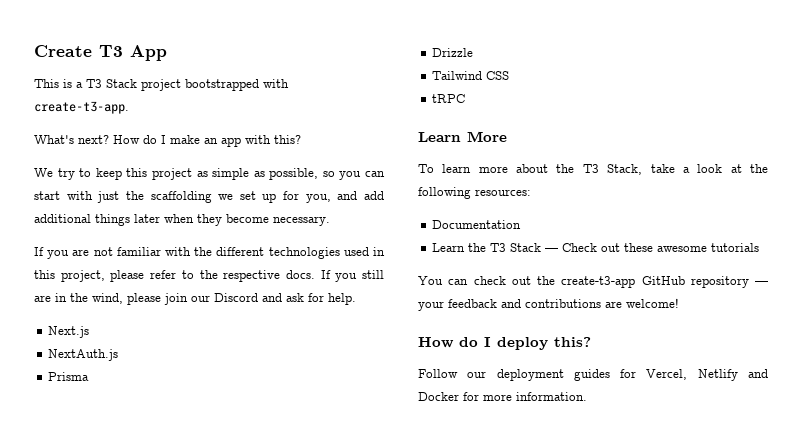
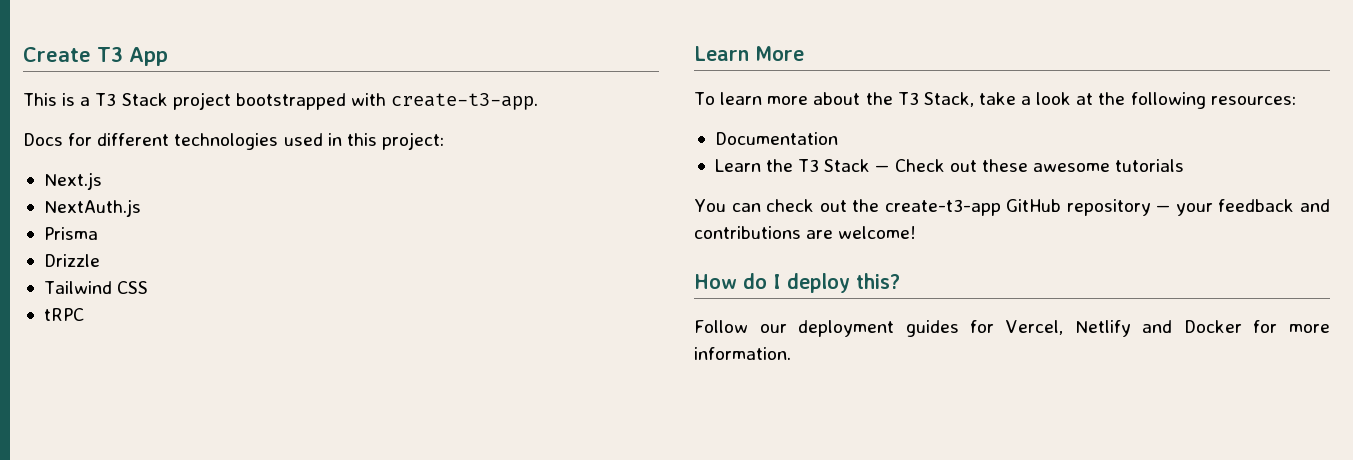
- What's next? How do I make an app with this?
- We try to keep this project as simple as possible, so you can start with just the scaffolding we set up for you, and add additional things later when they become necessary.
- If you are not familiar with the different technologies used in this project, please refer to the respective docs. If you still are in the wind, please join our Discord and ask for help.
+ Docs for different technologies used in this project:

